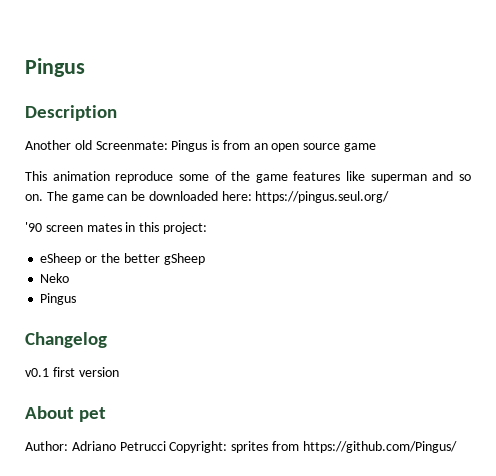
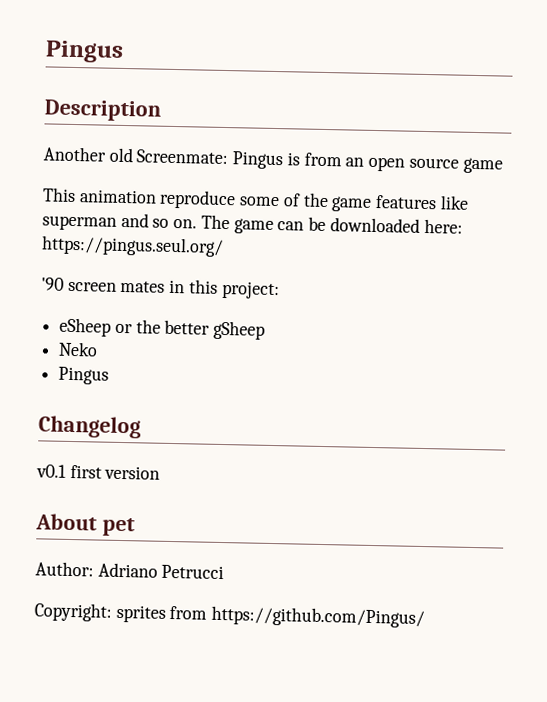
- Author: Adriano Petrucci Copyright: sprites from https://github.com/Pingus/
+ Author: Adriano Petrucci
+ Copyright: sprites from https://github.com/Pingus/

